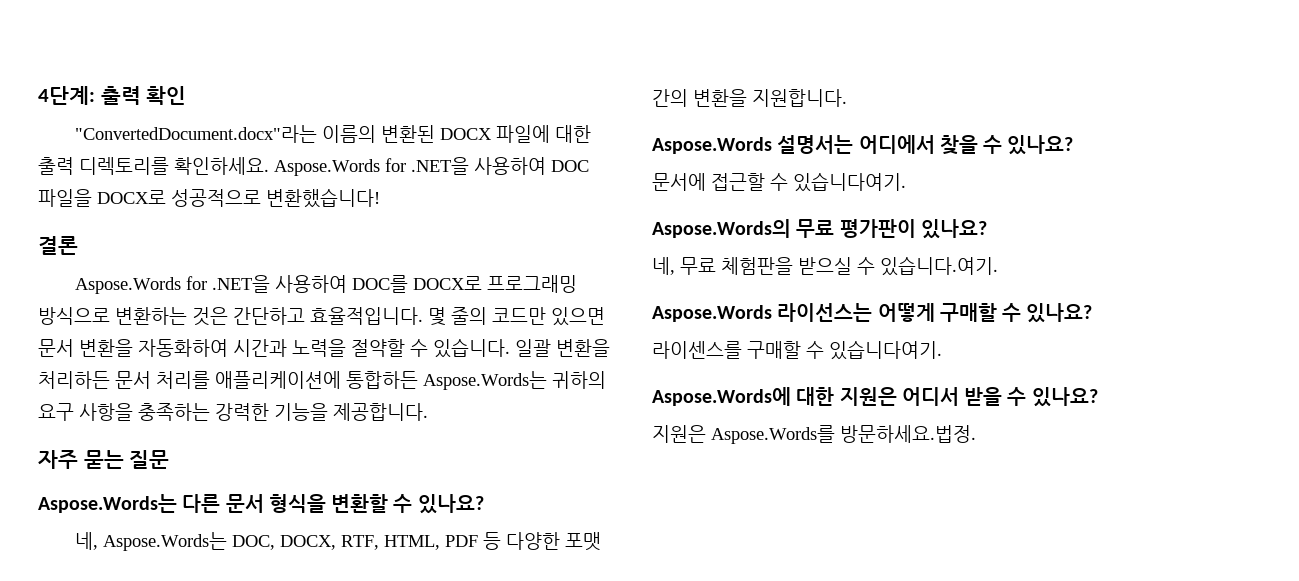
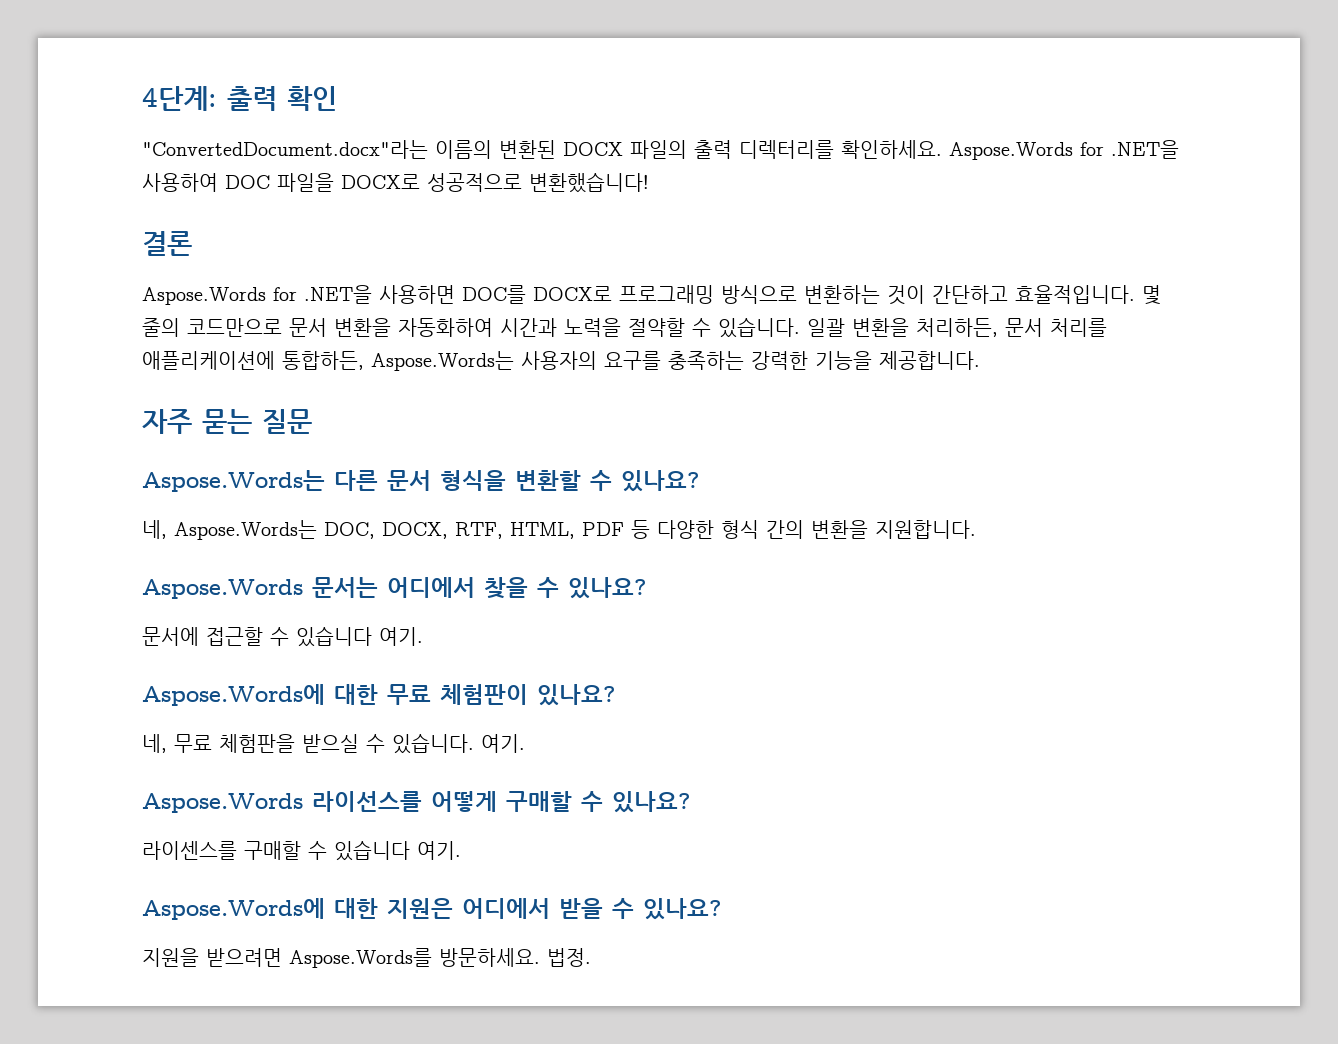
- "ConvertedDocument.docx"라는 이름의 변환된 DOCX 파일에 대한 출력 디렉토리를 확인하세요.
+ "ConvertedDocument.docx"라는 이름의 변환된 DOCX 파일의 출력 디렉터리를 확인하세요.
- Aspose.Words for .NET을 사용하여 DOC를 DOCX로 프로그래밍 방식으로 변환하는 것은 간단하고 효율적입니다.
+ Aspose.Words for .NET을 사용하면 DOC를 DOCX로 프로그래밍 방식으로 변환하는 것이 간단하고 효율적입니다.
- 몇 줄의 코드만 있으면 문서 변환을 자동화하여 시간과 노력을 절약할 수 있습니다.
+ 몇 줄의 코드만으로 문서 변환을 자동화하여 시간과 노력을 절약할 수 있습니다.
- 일괄 변환을 처리하든 문서 처리를 애플리케이션에 통합하든 Aspose.Words는 귀하의 요구 사항을 충족하는 강력한 기능을 제공합니다.
+ 일괄 변환을 처리하든, 문서 처리를 애플리케이션에 통합하든, Aspose.Words는 사용자의 요구를 충족하는 강력한 기능을 제공합니다.
- 네, Aspose.Words는 DOC, DOCX, RTF, HTML, PDF 등 다양한 포맷 간의 변환을 지원합니다.
+ 네, Aspose.Words는 DOC, DOCX, RTF, HTML, PDF 등 다양한 형식 간의 변환을 지원합니다.
- Aspose.Words 설명서는 어디에서 찾을 수 있나요?
+ Aspose.Words 문서는 어디에서 찾을 수 있나요?
- 문서에 접근할 수 있습니다여기.
- Aspose.Words의 무료 평가판이 있나요?
+ 문서에 접근할 수 있습니다 여기.
+ Aspose.Words에 대한 무료 체험판이 있나요?
- 네, 무료 체험판을 받으실 수 있습니다.여기.
- Aspose.Words 라이선스는 어떻게 구매할 수 있나요?
+ 네, 무료 체험판을 받으실 수 있습니다. 여기.
+ Aspose.Words 라이선스를 어떻게 구매할 수 있나요?
- 라이센스를 구매할 수 있습니다여기.
+ 라이센스를 구매할 수 있습니다 여기.
- Aspose.Words에 대한 지원은 어디서 받을 수 있나요?
+ Aspose.Words에 대한 지원은 어디에서 받을 수 있나요?
- 지원은 Aspose.Words를 방문하세요.법정.
+ 지원을 받으려면 Aspose.Words를 방문하세요. 법정.

